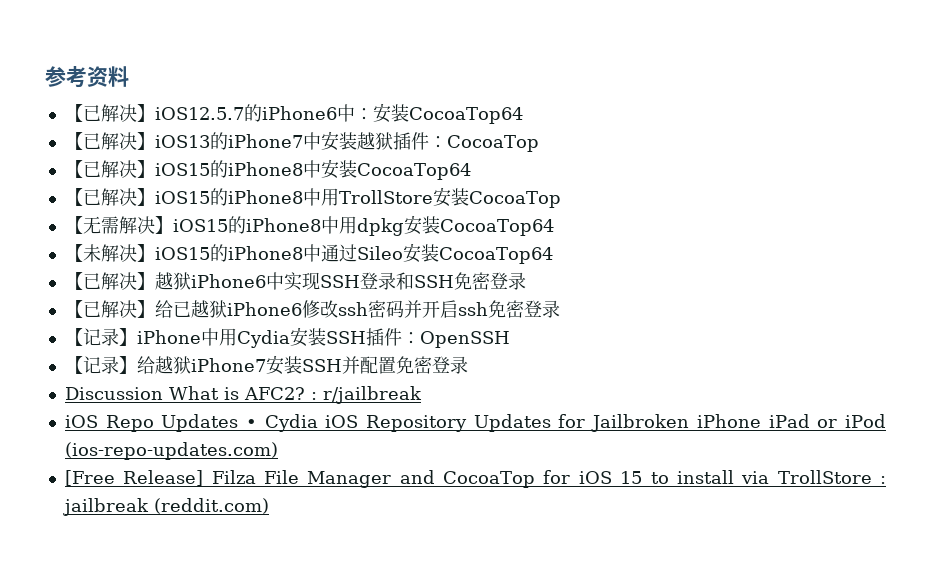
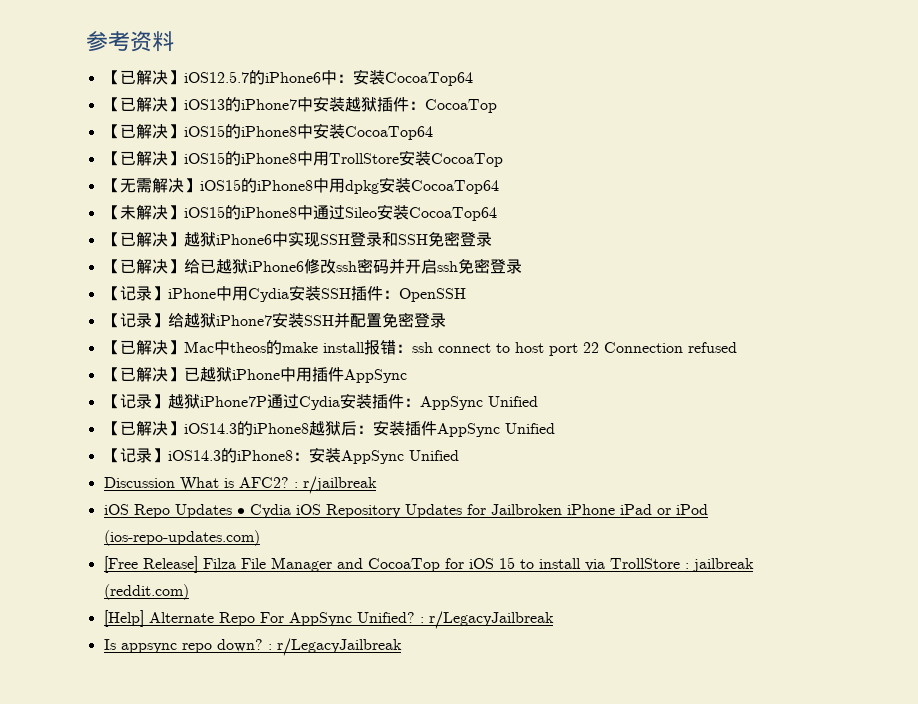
+ 【已解决】Mac中theos的make install报错：ssh connect to host port 22 Connection refused
+ 【已解决】已越狱iPhone中用插件AppSync
+ 【记录】越狱iPhone7P通过Cydia安装插件：AppSync Unified
+ 【已解决】iOS14.3的iPhone8越狱后：安装插件AppSync Unified
+ 【记录】iOS14.3的iPhone8：安装AppSync Unified
+ [Help] Alternate Repo For AppSync Unified? : r/LegacyJailbreak
+ Is appsync repo down? : r/LegacyJailbreak

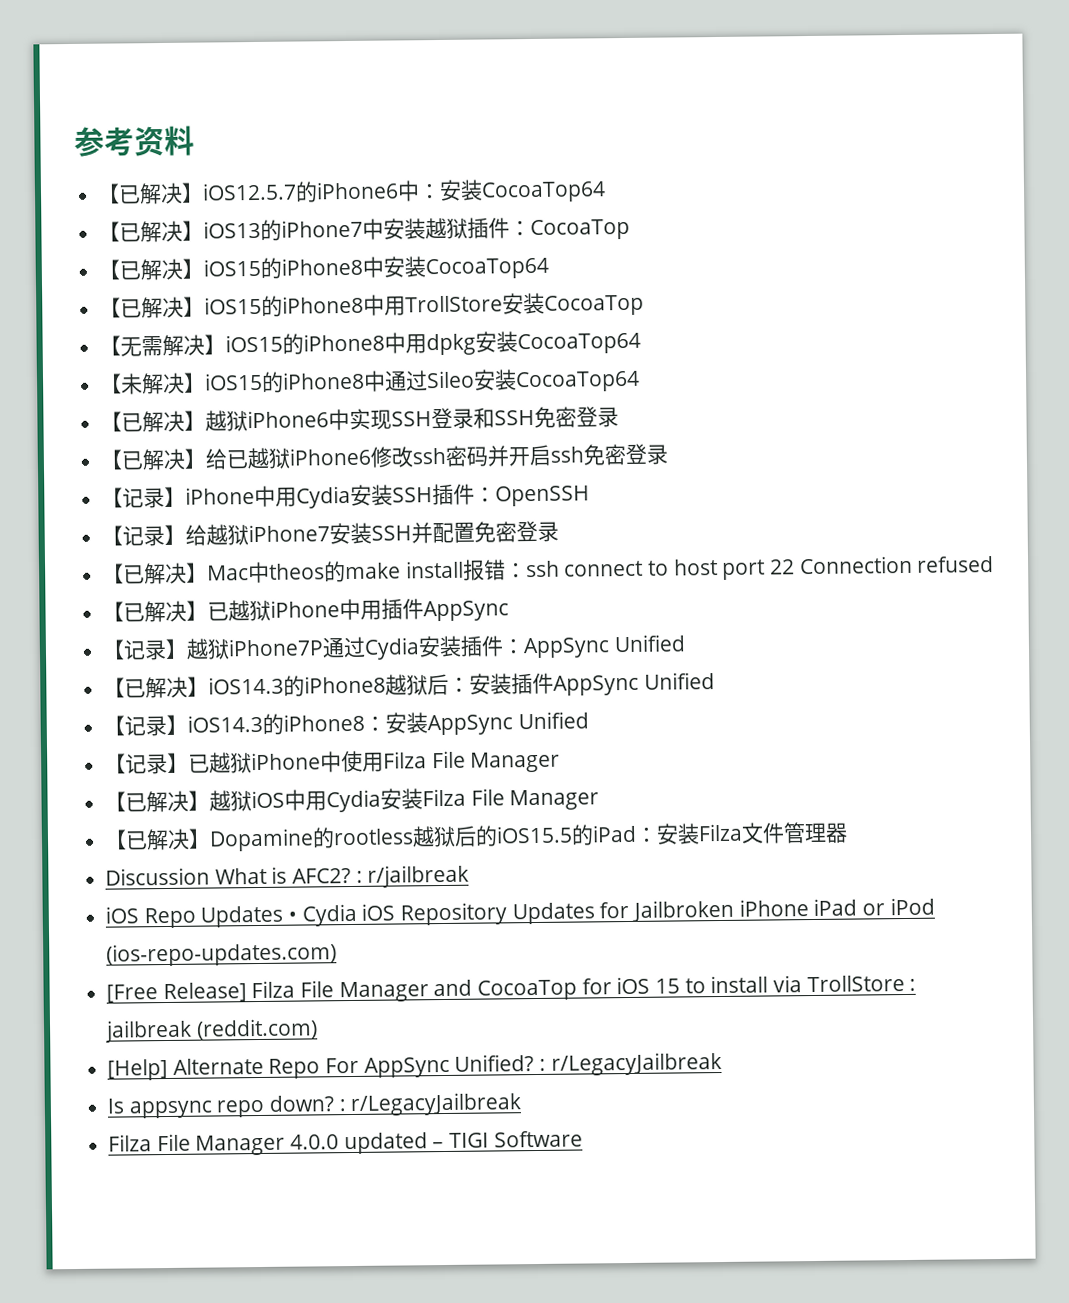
+ 【记录】已越狱iPhone中使用Filza File Manager
+ 【已解决】越狱iOS中用Cydia安装Filza File Manager
+ 【已解决】Dopamine的rootless越狱后的iOS15.5的iPad：安装Filza文件管理器
+ Filza File Manager 4.0.0 updated – TIGI Software

